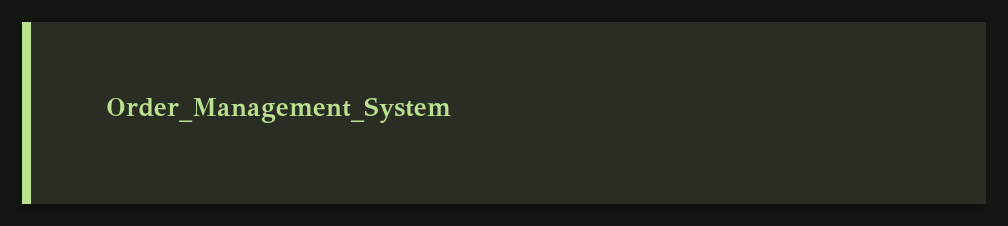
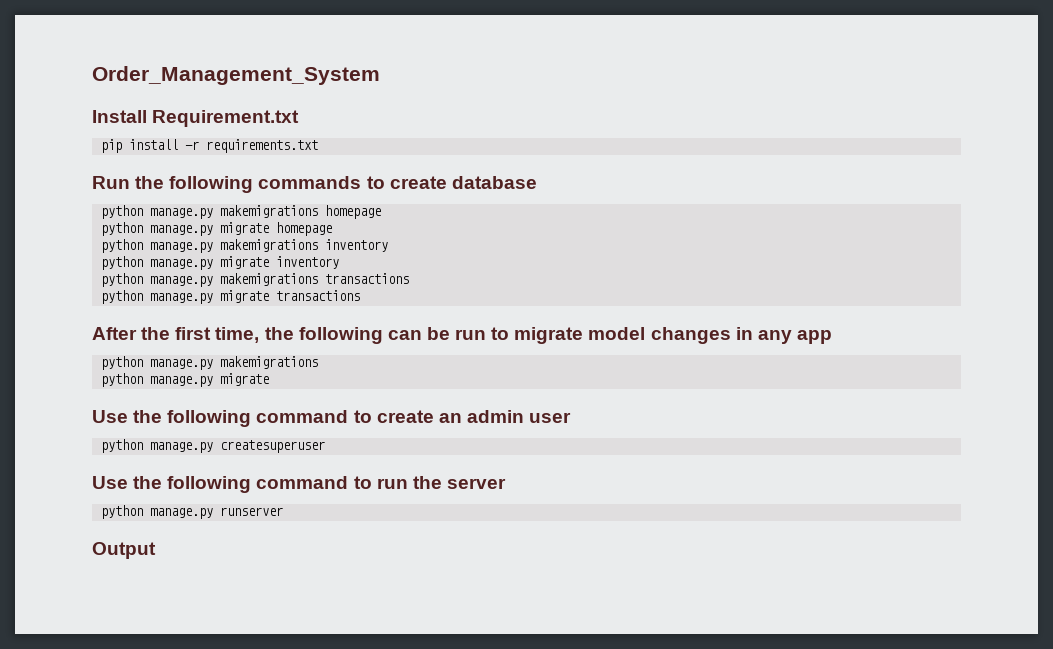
+ Install Requirement.txt
+ pip install -r requirements.txt
+ Run the following commands to create database
+ python manage.py makemigrations homepage
+ python manage.py migrate homepage
+ python manage.py makemigrations inventory
+ python manage.py migrate inventory
+ python manage.py makemigrations transactions
+ python manage.py migrate transactions
+ After the first time, the following can be run to migrate model changes in any app
+ python manage.py makemigrations
+ python manage.py migrate
+ Use the following command to create an admin user
+ python manage.py createsuperuser
+ Use the following command to run the server
+ python manage.py runserver
+ Output

